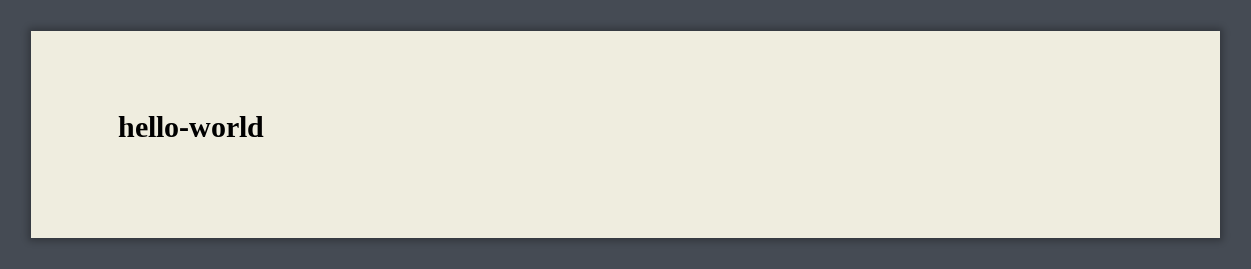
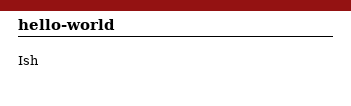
+ Ish

